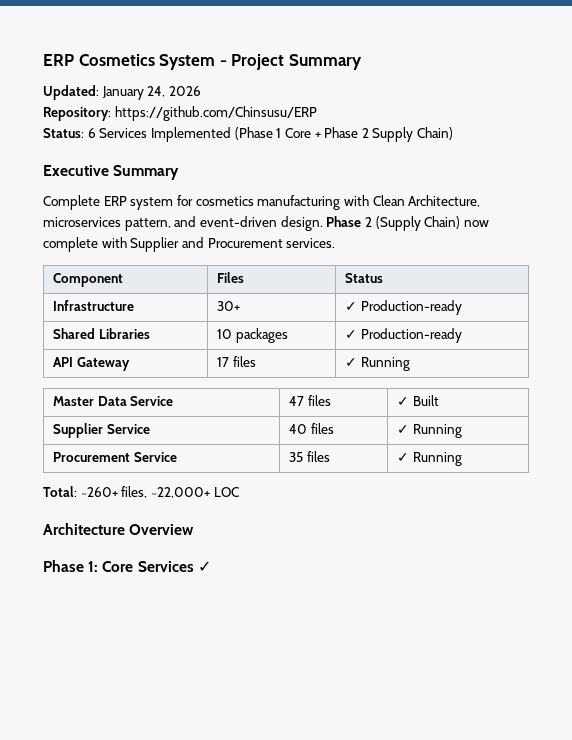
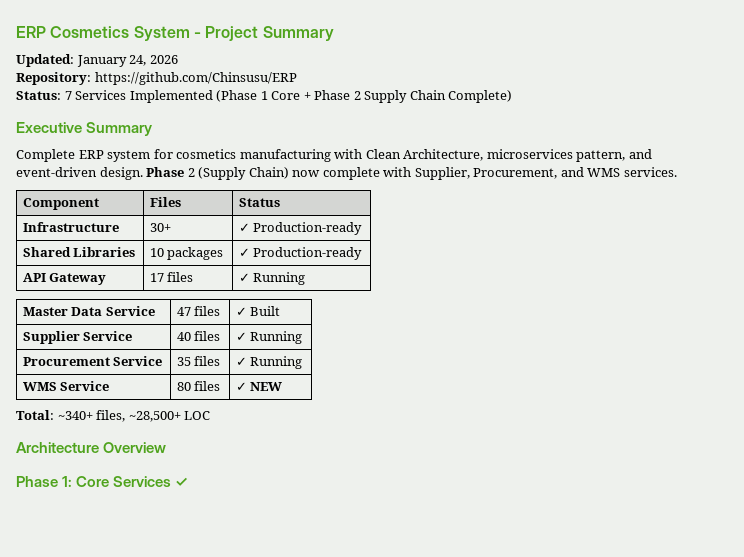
- Status: 6 Services Implemented (Phase 1 Core + Phase 2 Supply Chain)
+ Status: 7 Services Implemented (Phase 1 Core + Phase 2 Supply Chain Complete)
- Phase 2 (Supply Chain) now complete with Supplier and Procurement services.
+ Phase 2 (Supply Chain) now complete with Supplier, Procurement, and WMS services.
- Total: ~260+ files, ~22,000+ LOC
+ WMS Service | 80 files | ✓ NEW
+ Total: ~340+ files, ~28,500+ LOC

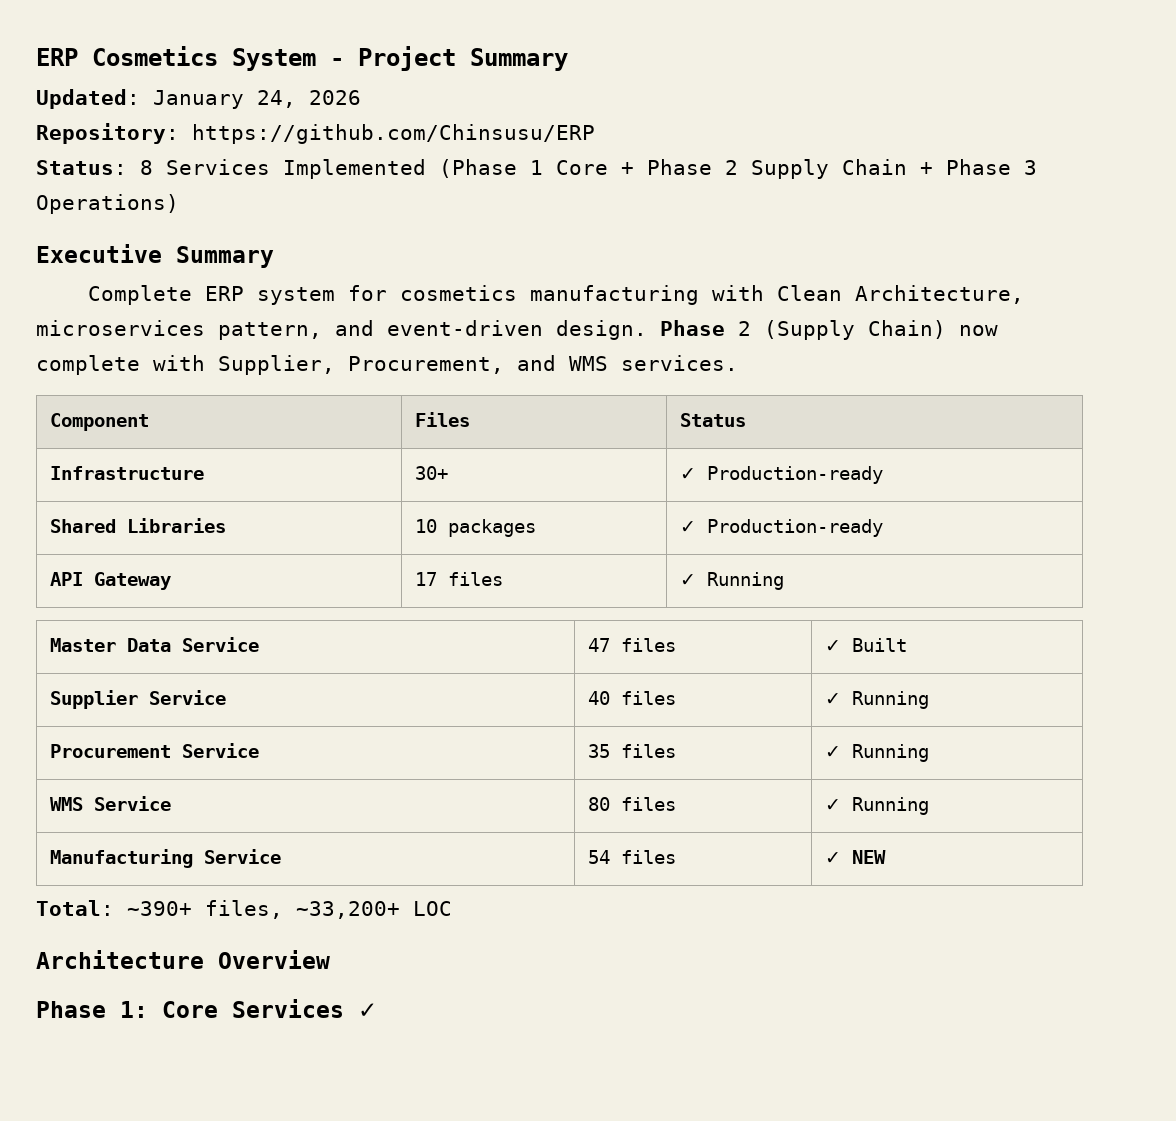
- Status: 7 Services Implemented (Phase 1 Core + Phase 2 Supply Chain Complete)
+ Status: 8 Services Implemented (Phase 1 Core + Phase 2 Supply Chain + Phase 3 Operations)
- WMS Service | 80 files | ✓ NEW
+ WMS Service | 80 files | ✓ Running
+ Manufacturing Service | 54 files | ✓ NEW
- Total: ~340+ files, ~28,500+ LOC
+ Total: ~390+ files, ~33,200+ LOC

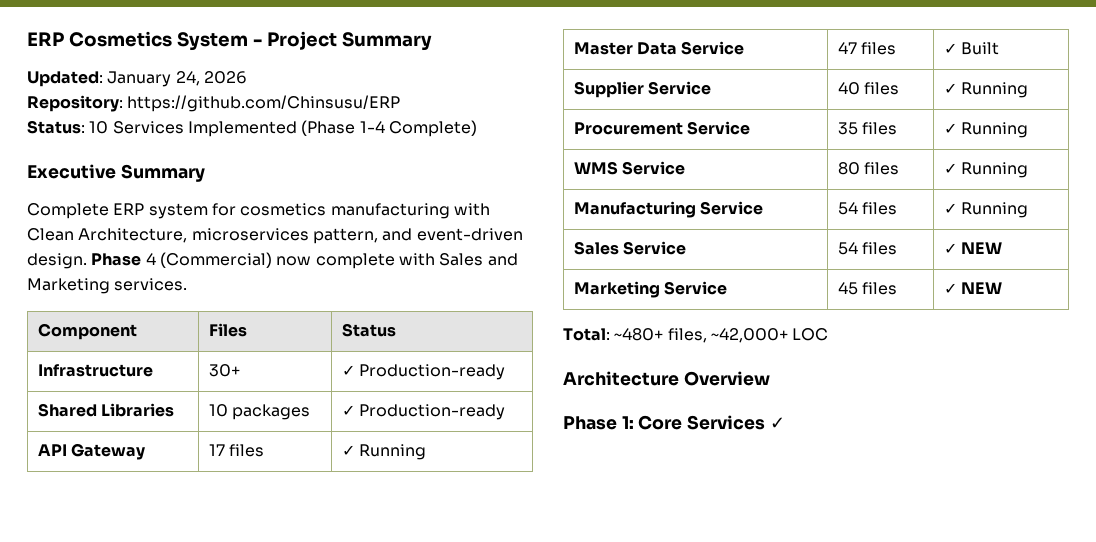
- Status: 8 Services Implemented (Phase 1 Core + Phase 2 Supply Chain + Phase 3 Operations)
+ Status: 10 Services Implemented (Phase 1-4 Complete)
- Phase 2 (Supply Chain) now complete with Supplier, Procurement, and WMS services.
+ Phase 4 (Commercial) now complete with Sales and Marketing services.
- Manufacturing Service | 54 files | ✓ NEW
+ Manufacturing Service | 54 files | ✓ Running
+ Sales Service | 54 files | ✓ NEW
+ Marketing Service | 45 files | ✓ NEW
- Total: ~390+ files, ~33,200+ LOC
+ Total: ~480+ files, ~42,000+ LOC

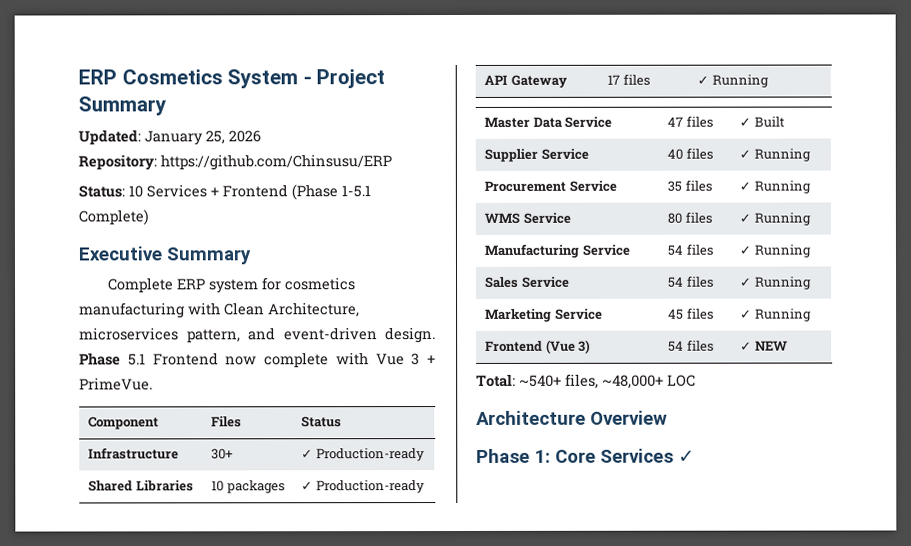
- Updated: January 24, 2026
+ Updated: January 25, 2026
- Status: 10 Services Implemented (Phase 1-4 Complete)
+ Status: 10 Services + Frontend (Phase 1-5.1 Complete)
- Phase 4 (Commercial) now complete with Sales and Marketing services.
+ Phase 5.1 Frontend now complete with Vue 3 + PrimeVue.
- Sales Service | 54 files | ✓ NEW
+ Sales Service | 54 files | ✓ Running
- Marketing Service | 45 files | ✓ NEW
+ Marketing Service | 45 files | ✓ Running
+ Frontend (Vue 3) | 54 files | ✓ NEW
- Total: ~480+ files, ~42,000+ LOC
+ Total: ~540+ files, ~48,000+ LOC

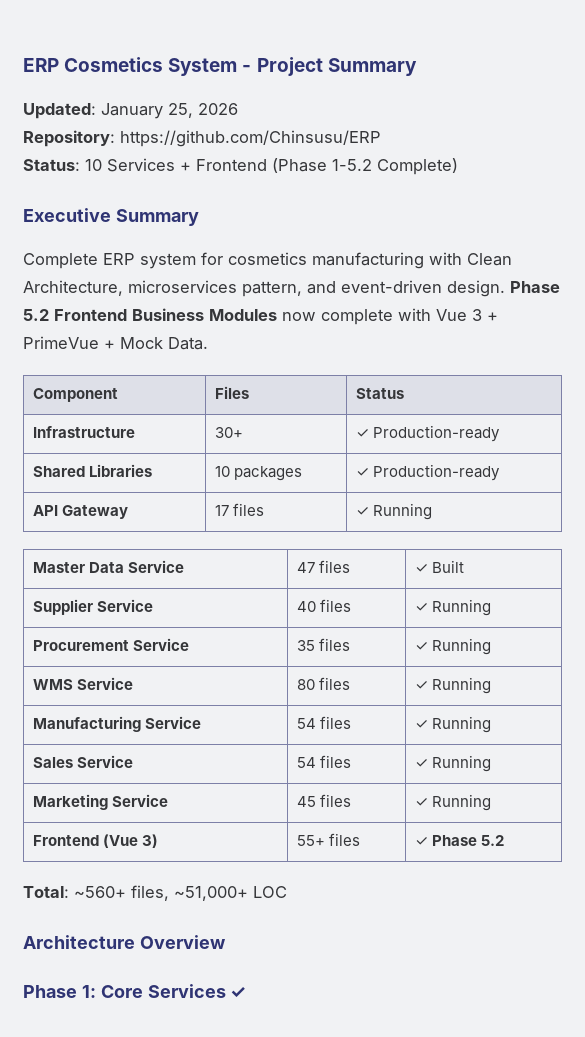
- Status: 10 Services + Frontend (Phase 1-5.1 Complete)
+ Status: 10 Services + Frontend (Phase 1-5.2 Complete)
- Phase 5.1 Frontend now complete with Vue 3 + PrimeVue.
+ Phase 5.2 Frontend Business Modules now complete with Vue 3 + PrimeVue + Mock Data.
- Frontend (Vue 3) | 54 files | ✓ NEW
+ Frontend (Vue 3) | 55+ files | ✓ Phase 5.2
- Total: ~540+ files, ~48,000+ LOC
+ Total: ~560+ files, ~51,000+ LOC

